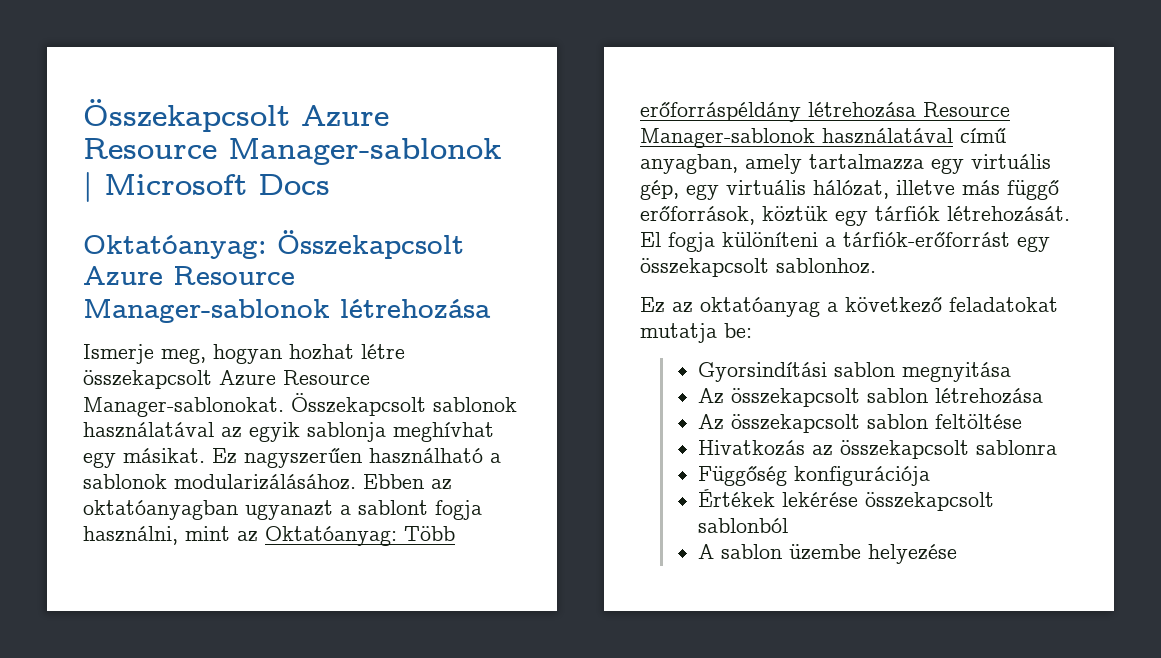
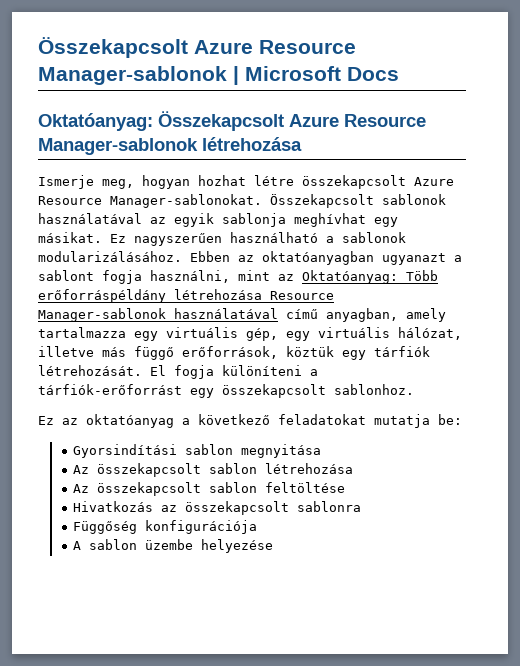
- Értékek lekérése összekapcsolt sablonból

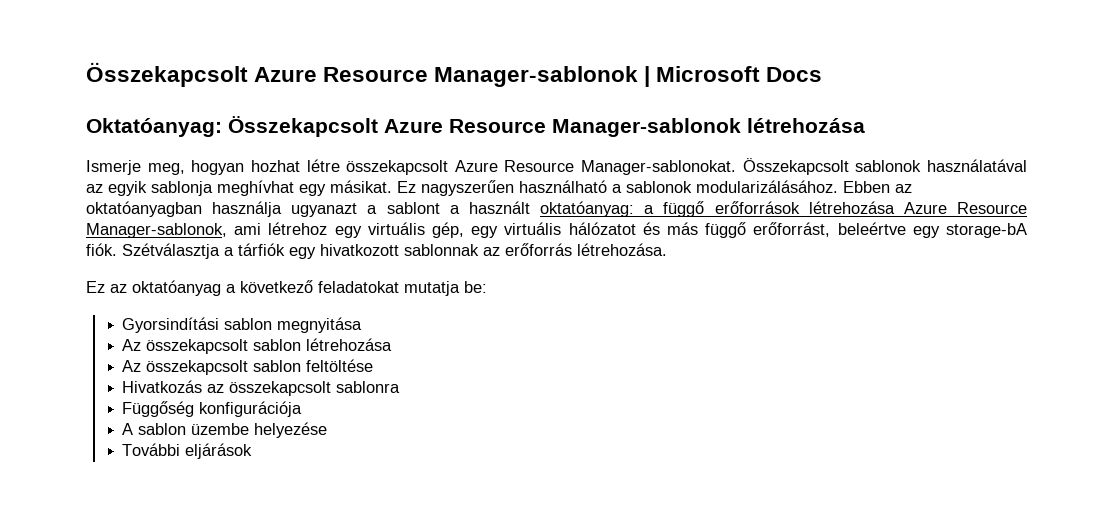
- Ebben az oktatóanyagban ugyanazt a sablont fogja használni, mint az Oktatóanyag: Több erőforráspéldány létrehozása Resource Manager-sablonok használatával című anyagban, amely tartalmazza egy virtuális gép, egy virtuális hálózat, illetve más függő erőforrások, köztük egy tárfiók létrehozását. El fogja különíteni a tárfiók-erőforrást egy összekapcsolt sablonhoz.
+ Ebben az oktatóanyagban használja ugyanazt a sablont a használt oktatóanyag: a függő erőforrások létrehozása Azure Resource Manager-sablonok, ami létrehoz egy virtuális gép, egy virtuális hálózatot és más függő erőforrást, beleértve egy storage-bA fiók. Szétválasztja a tárfiók egy hivatkozott sablonnak az erőforrás létrehozása.
+ További eljárások

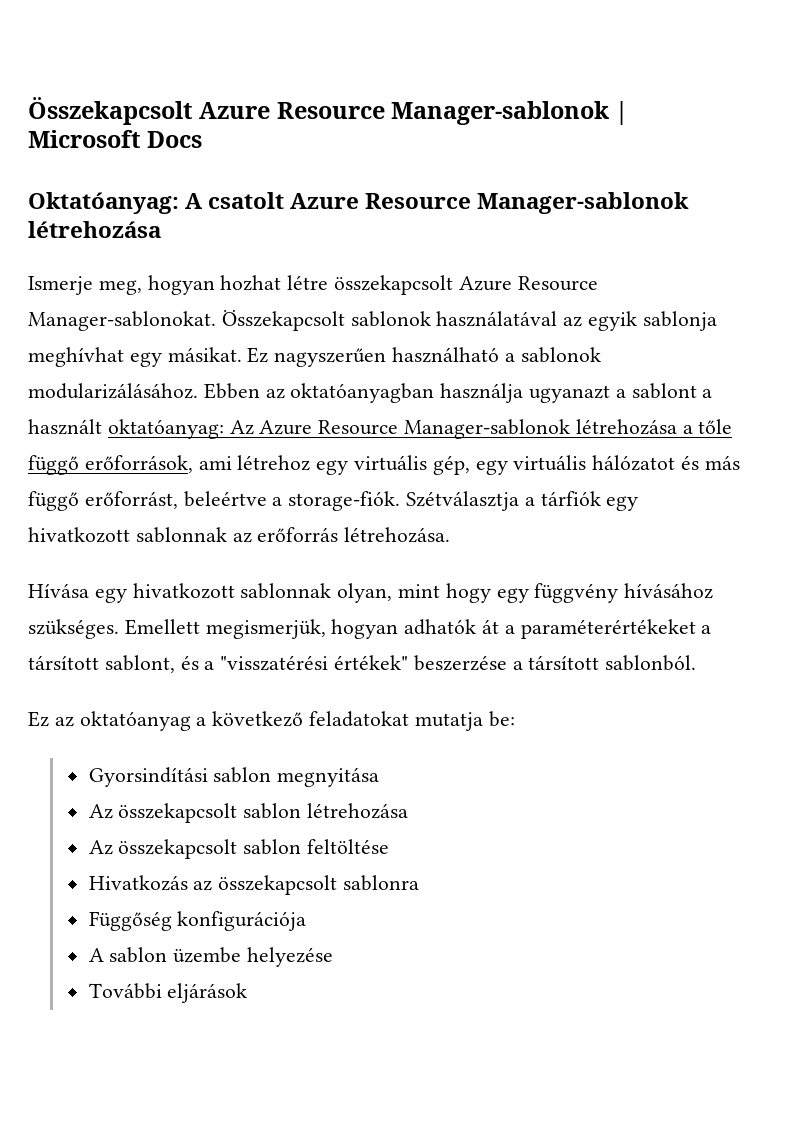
- Oktatóanyag: Összekapcsolt Azure Resource Manager-sablonok létrehozása
+ Oktatóanyag: A csatolt Azure Resource Manager-sablonok létrehozása
- Ebben az oktatóanyagban használja ugyanazt a sablont a használt oktatóanyag: a függő erőforrások létrehozása Azure Resource Manager-sablonok, ami létrehoz egy virtuális gép, egy virtuális hálózatot és más függő erőforrást, beleértve egy storage-bA fiók.
+ Ebben az oktatóanyagban használja ugyanazt a sablont a használt oktatóanyag: Az Azure Resource Manager-sablonok létrehozása a tőle függő erőforrások, ami létrehoz egy virtuális gép, egy virtuális hálózatot és más függő erőforrást, beleértve a storage-fiók.
+ Hívása egy hivatkozott sablonnak olyan, mint hogy egy függvény hívásához szükséges. Emellett megismerjük, hogyan adhatók át a paraméterértékeket a társított sablont, és a "visszatérési értékek" beszerzése a társított sablonból.

